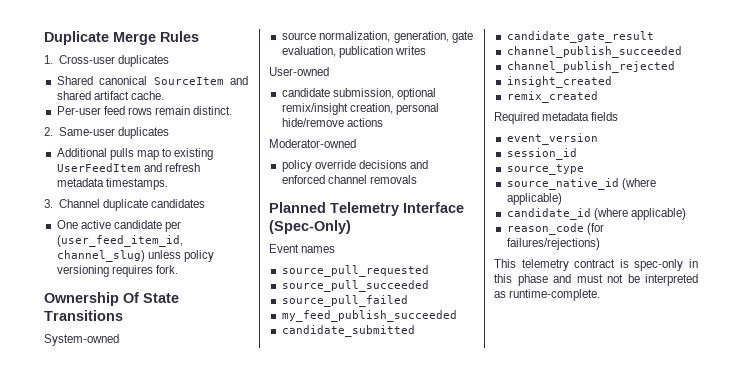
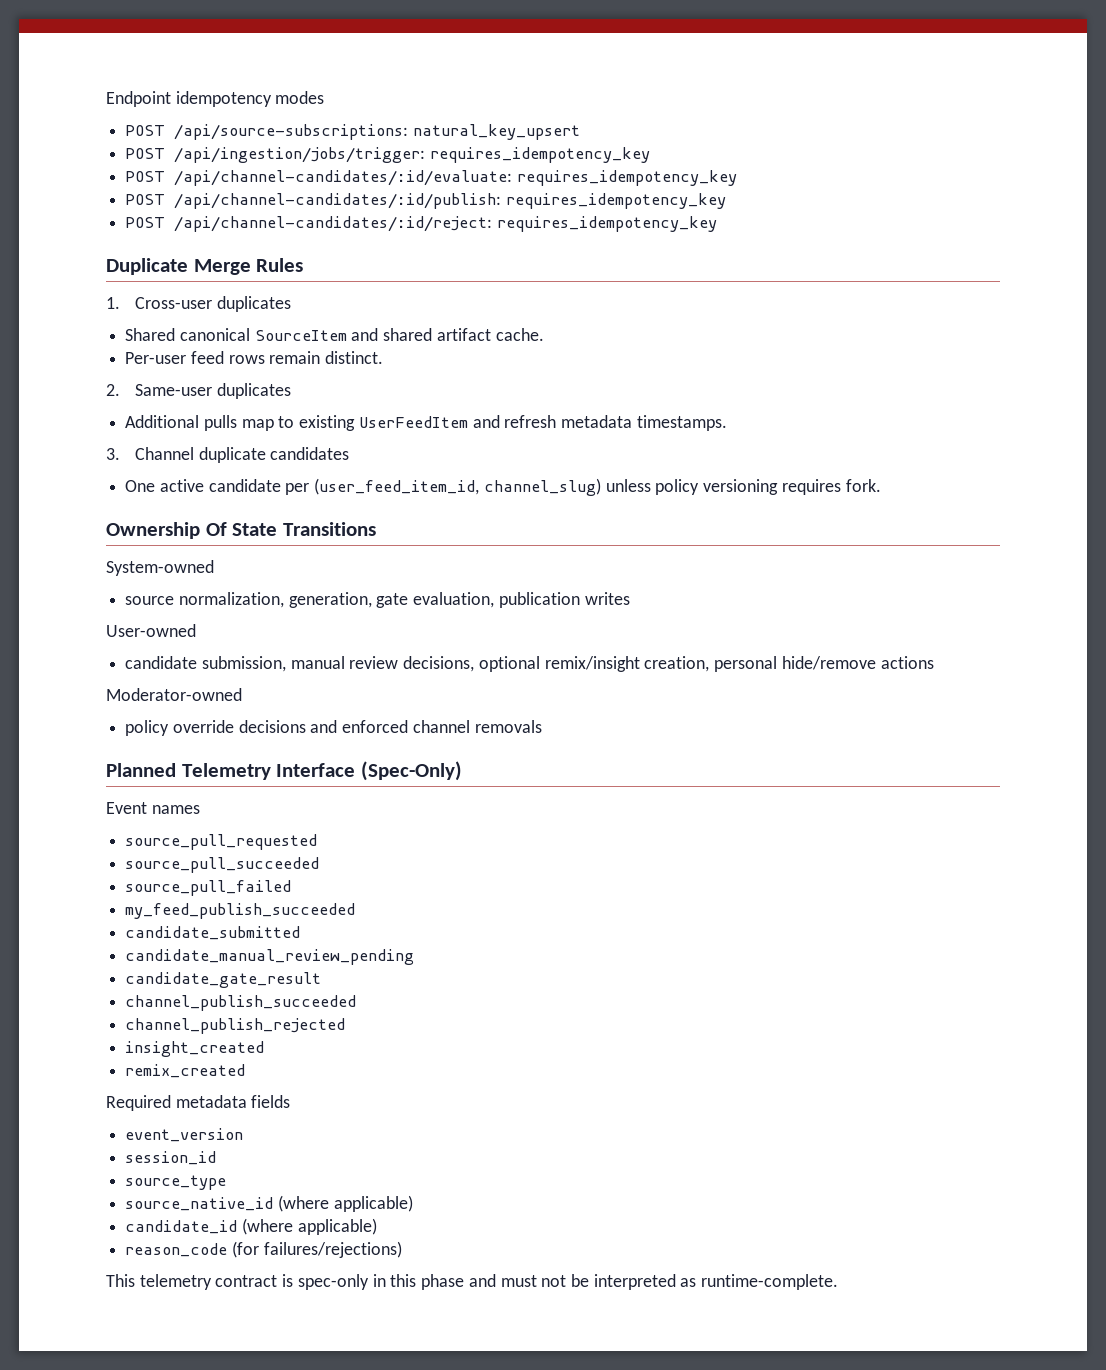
+ Endpoint idempotency modes
+ POST /api/source-subscriptions: natural_key_upsert
+ POST /api/ingestion/jobs/trigger: requires_idempotency_key
+ POST /api/channel-candidates/:id/evaluate: requires_idempotency_key
+ POST /api/channel-candidates/:id/publish: requires_idempotency_key
+ POST /api/channel-candidates/:id/reject: requires_idempotency_key
- candidate submission, optional remix/insight creation, personal hide/remove actions
+ candidate submission, manual review decisions, optional remix/insight creation, personal hide/remove actions
+ candidate_manual_review_pending

